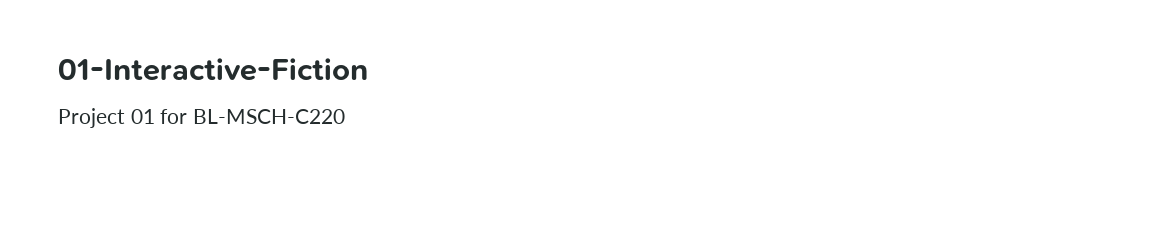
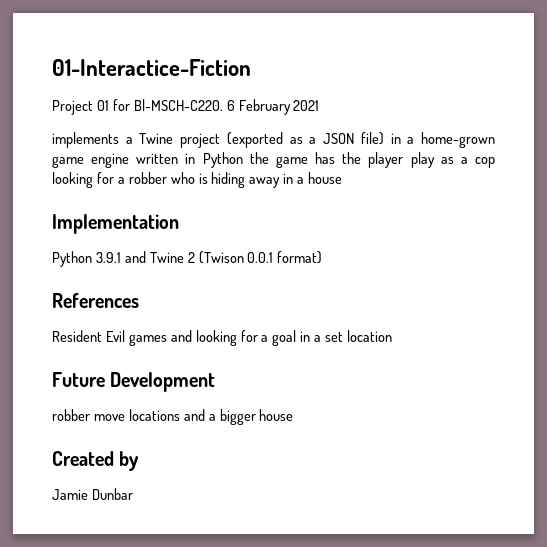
- 01-Interactive-Fiction
+ 01-Interactice-Fiction
- Project 01 for BL-MSCH-C220
+ Project 01 for Bl-MSCH-C220. 6 February 2021
+ implements a Twine project (exported as a JSON file) in a home-grown game engine written in Python the game has the player play as a cop looking for a robber who is hiding away in a house
+ Implementation
+ Python 3.9.1 and Twine 2 (Twison 0.0.1 format)
+ References
+ Resident Evil games and looking for a goal in a set location
+ Future Development
+ robber move locations and a bigger house
+ Created by
+ Jamie Dunbar

